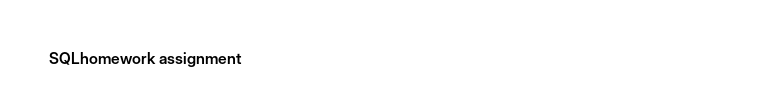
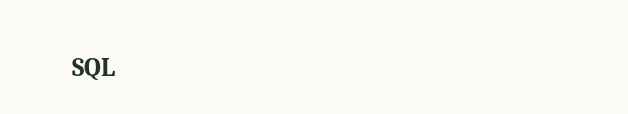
- SQLhomework assignment
+ SQL

